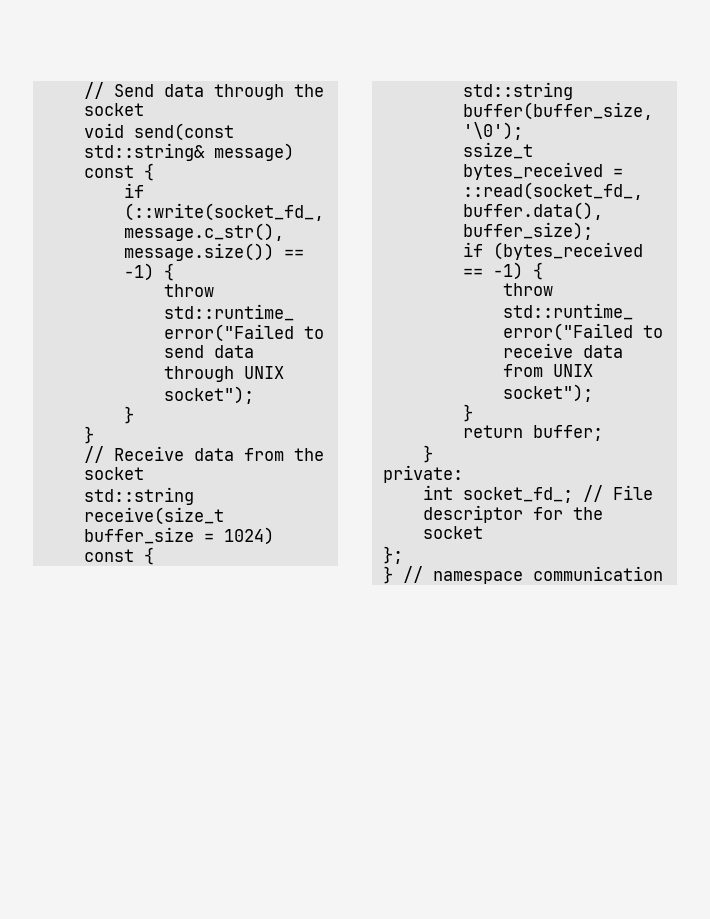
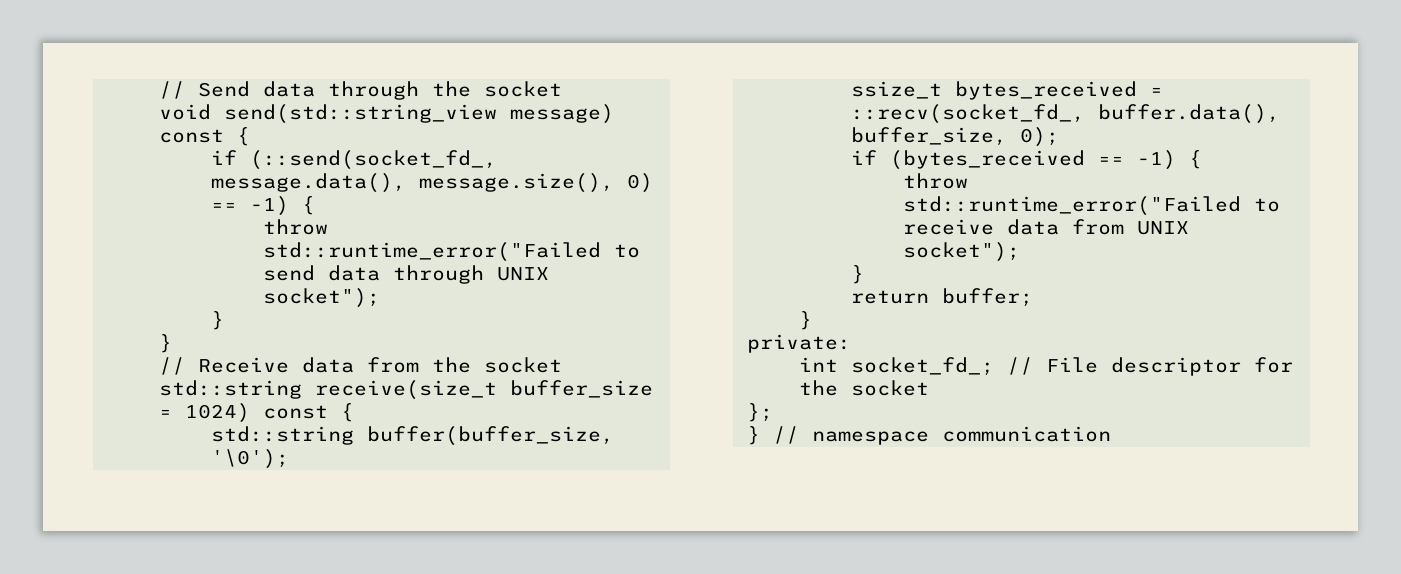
- void send(const std::string& message) const {
+ void send(std::string_view message) const {
- if (::write(socket_fd_, message.c_str(), message.size()) == -1) {
+ if (::send(socket_fd_, message.data(), message.size(), 0) == -1) {
- ssize_t bytes_received = ::read(socket_fd_, buffer.data(), buffer_size);
+ ssize_t bytes_received = ::recv(socket_fd_, buffer.data(), buffer_size, 0);

